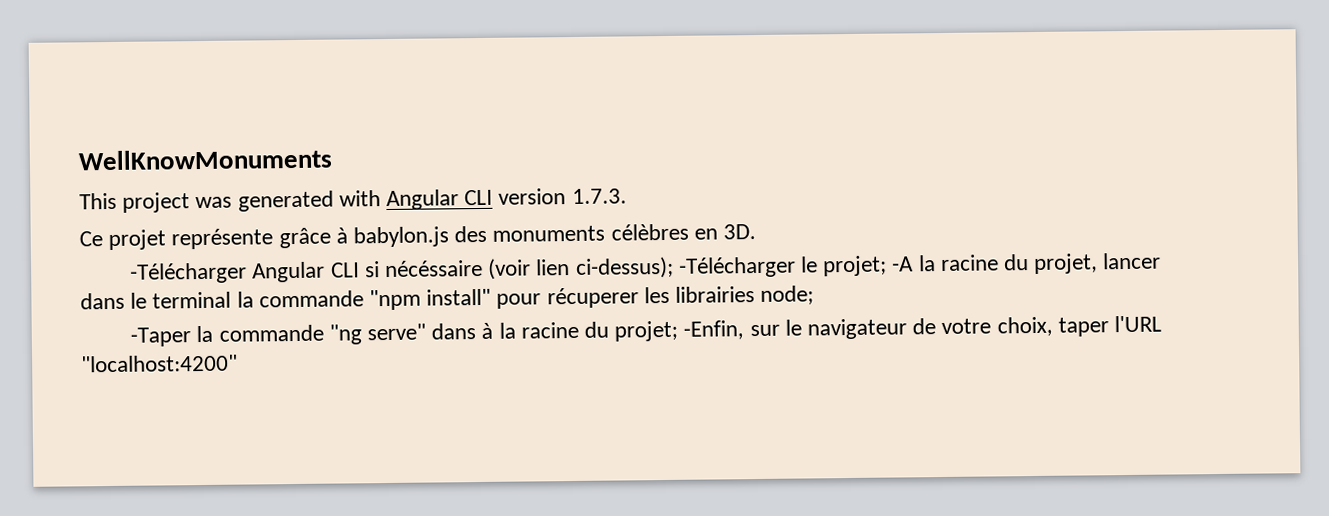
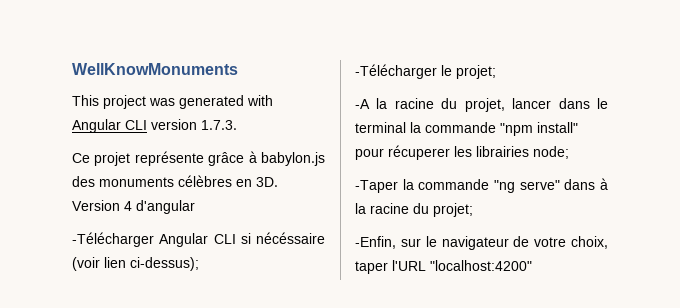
+ Version 4 d'angular
- -Télécharger Angular CLI si nécéssaire (voir lien ci-dessus); -Télécharger le projet; -A la racine du projet, lancer dans le terminal la commande "npm install" pour récuperer les librairies node;
+ -Télécharger Angular CLI si nécéssaire (voir lien ci-dessus);
+ -Télécharger le projet;
+ -A la racine du projet, lancer dans le terminal la commande "npm install" pour récuperer les librairies node;
- -Taper la commande "ng serve" dans à la racine du projet; -Enfin, sur le navigateur de votre choix, taper l'URL "localhost:4200"
+ -Taper la commande "ng serve" dans à la racine du projet;
+ -Enfin, sur le navigateur de votre choix, taper l'URL "localhost:4200"

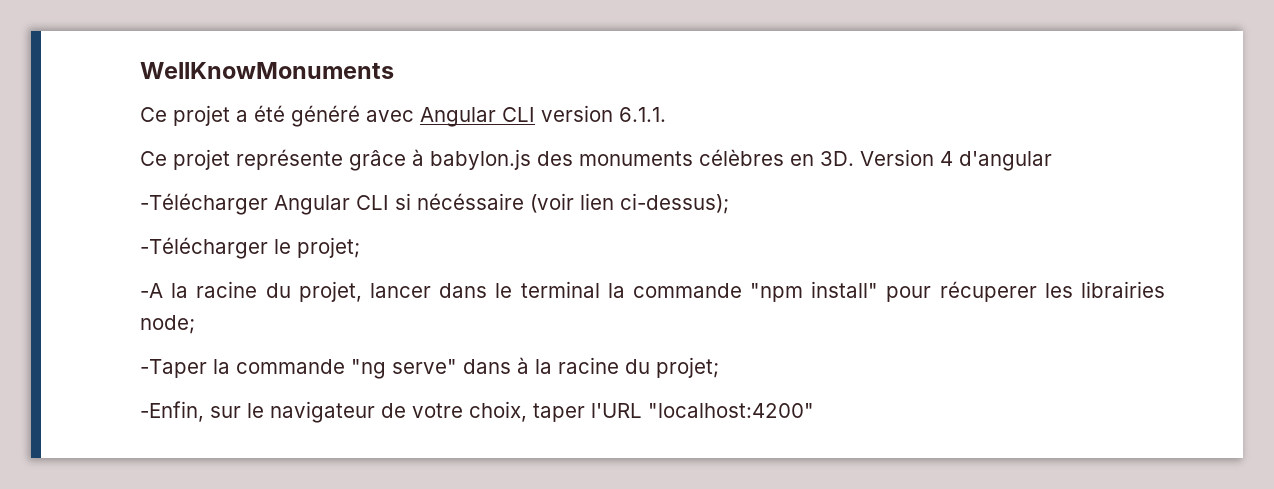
- This project was generated with Angular CLI version 1.7.3.
+ Ce projet a été généré avec Angular CLI version 6.1.1.

